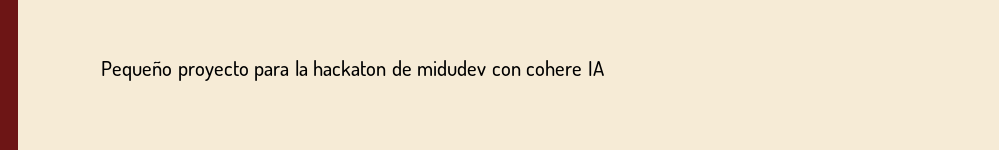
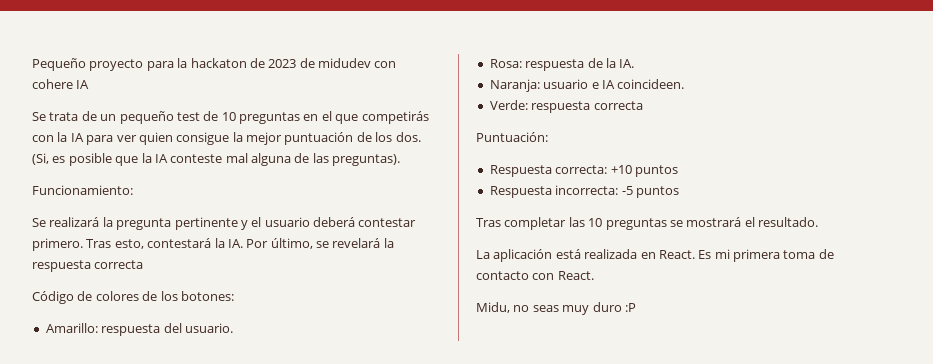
- Pequeño proyecto para la hackaton de midudev con cohere IA
+ Pequeño proyecto para la hackaton de 2023 de midudev con cohere IA
+ Se trata de un pequeño test de 10 preguntas en el que competirás con la IA para ver quien consigue la mejor puntuación de los dos. (Si, es posible que la IA conteste mal alguna de las preguntas).
+ Funcionamiento:
+ Se realizará la pregunta pertinente y el usuario deberá contestar primero. Tras esto, contestará la IA. Por último, se revelará la respuesta correcta
+ Código de colores de los botones:
+ Amarillo: respuesta del usuario.
+ Rosa: respuesta de la IA.
+ Naranja: usuario e IA coincideen.
+ Verde: respuesta correcta
+ Puntuación:
+ Respuesta correcta: +10 puntos
+ Respuesta incorrecta: -5 puntos
+ Tras completar las 10 preguntas se mostrará el resultado.
+ La aplicación está realizada en React. Es mi primera toma de contacto con React.
+ Midu, no seas muy duro :P

